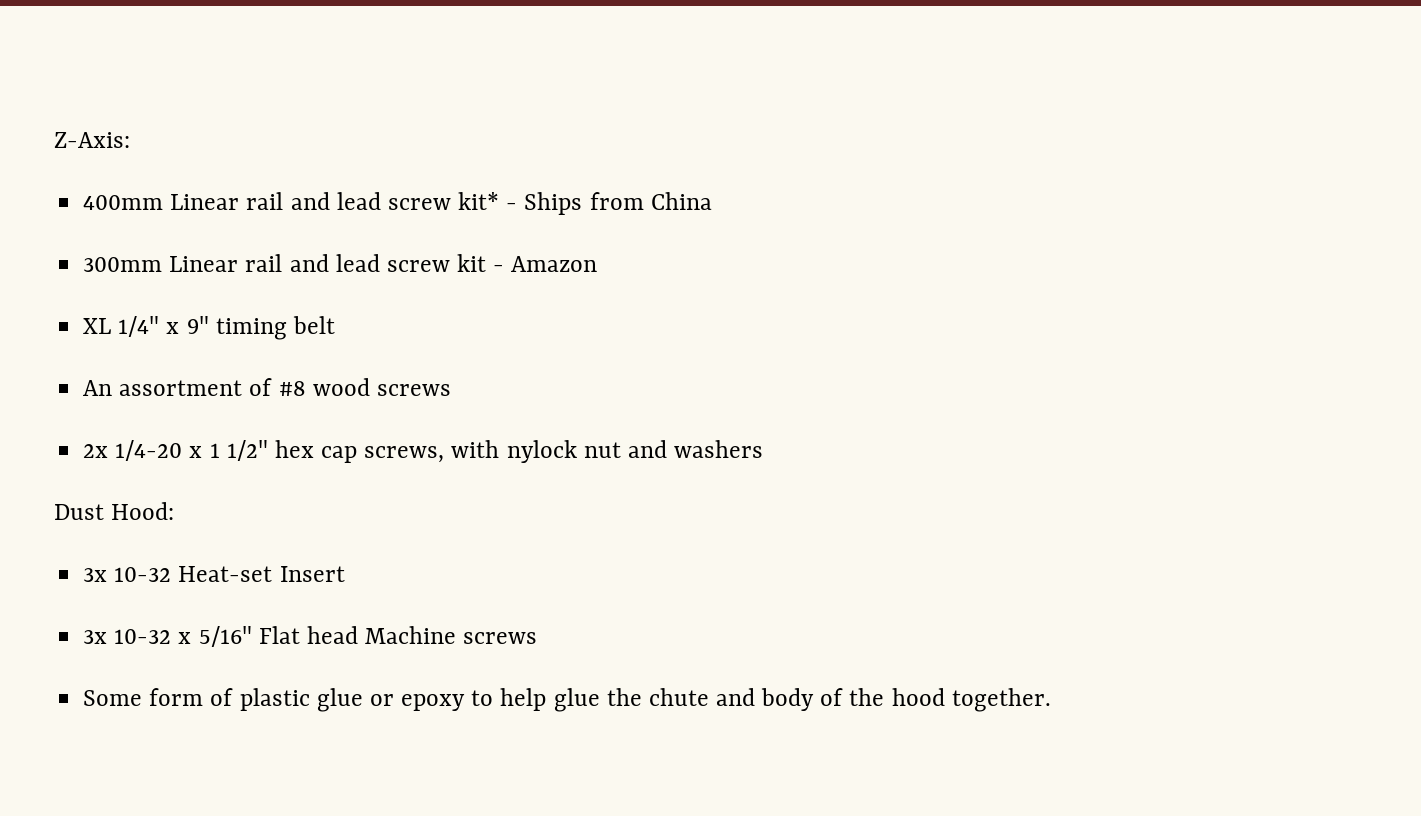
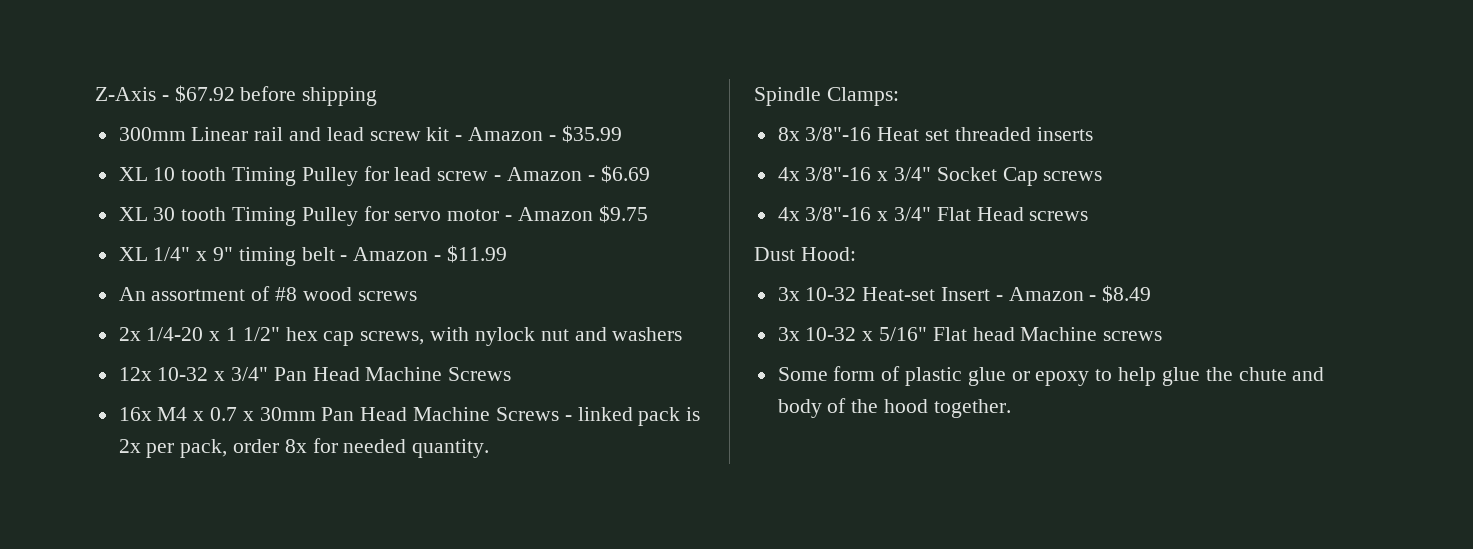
- Z-Axis:
- 400mm Linear rail and lead screw kit* - Ships from China
+ Z-Axis - $67.92 before shipping
- 300mm Linear rail and lead screw kit - Amazon
+ 300mm Linear rail and lead screw kit - Amazon - $35.99
+ XL 10 tooth Timing Pulley for lead screw - Amazon - $6.69
+ XL 30 tooth Timing Pulley for servo motor - Amazon $9.75
- XL 1/4" x 9" timing belt
+ XL 1/4" x 9" timing belt - Amazon - $11.99
+ 12x 10-32 x 3/4" Pan Head Machine Screws
+ 16x M4 x 0.7 x 30mm Pan Head Machine Screws - linked pack is 2x per pack, order 8x for needed quantity.
+ Spindle Clamps:
+ 8x 3/8"-16 Heat set threaded inserts
+ 4x 3/8"-16 x 3/4" Socket Cap screws
+ 4x 3/8"-16 x 3/4" Flat Head screws
- 3x 10-32 Heat-set Insert
+ 3x 10-32 Heat-set Insert - Amazon - $8.49

